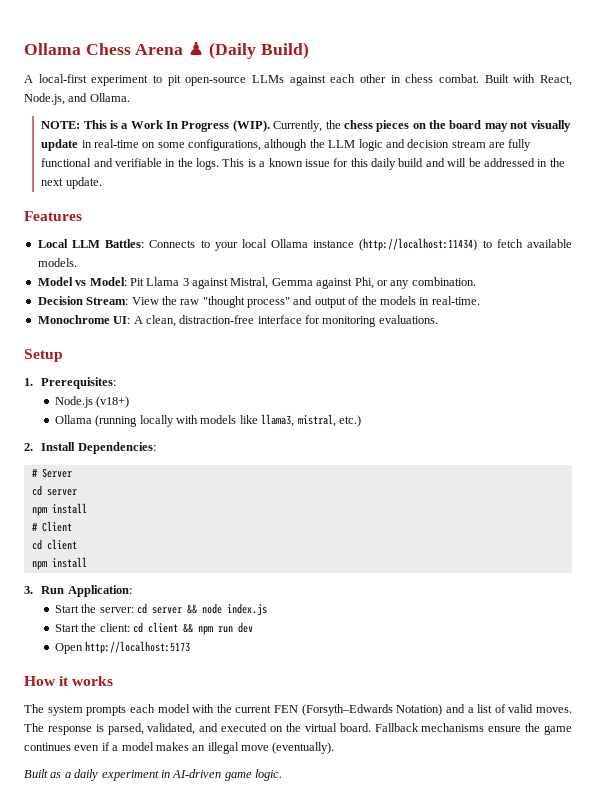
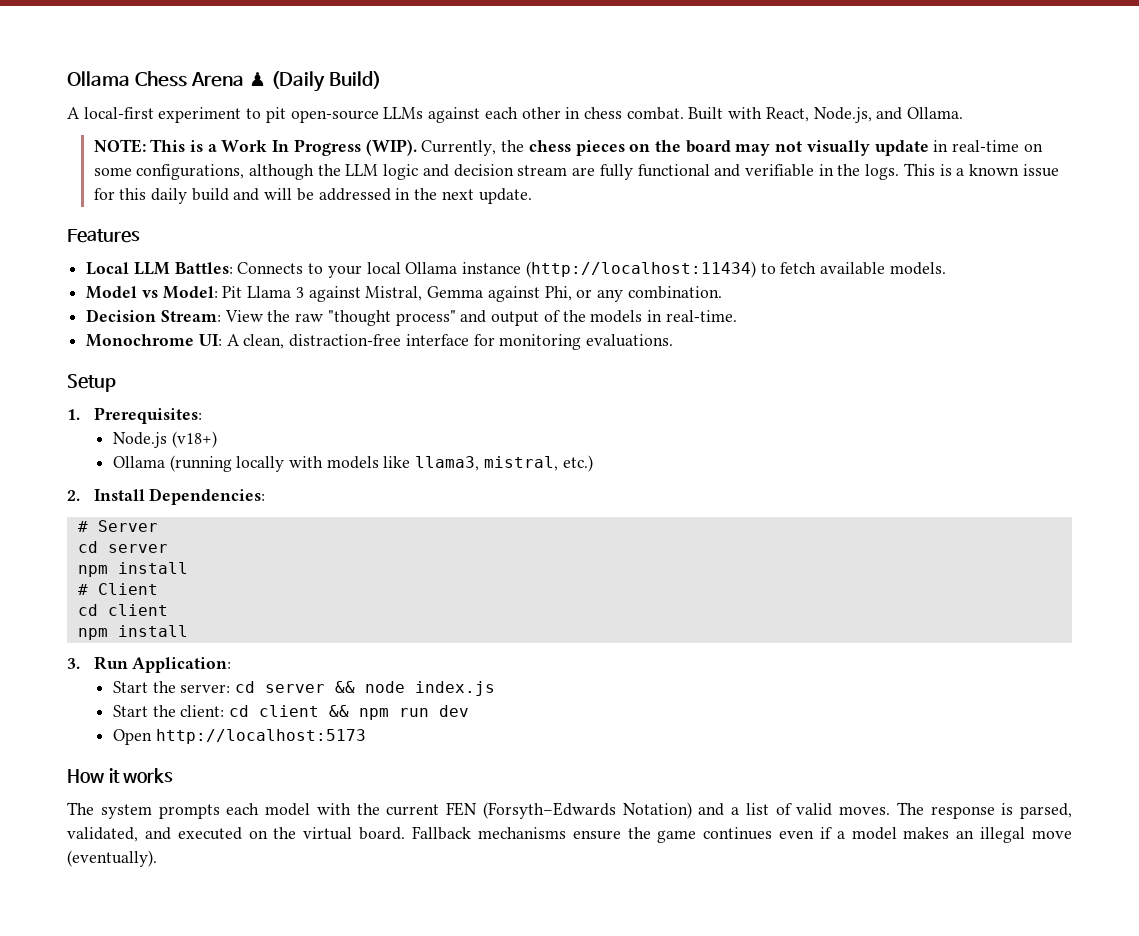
- Built as a daily experiment in AI-driven game logic.

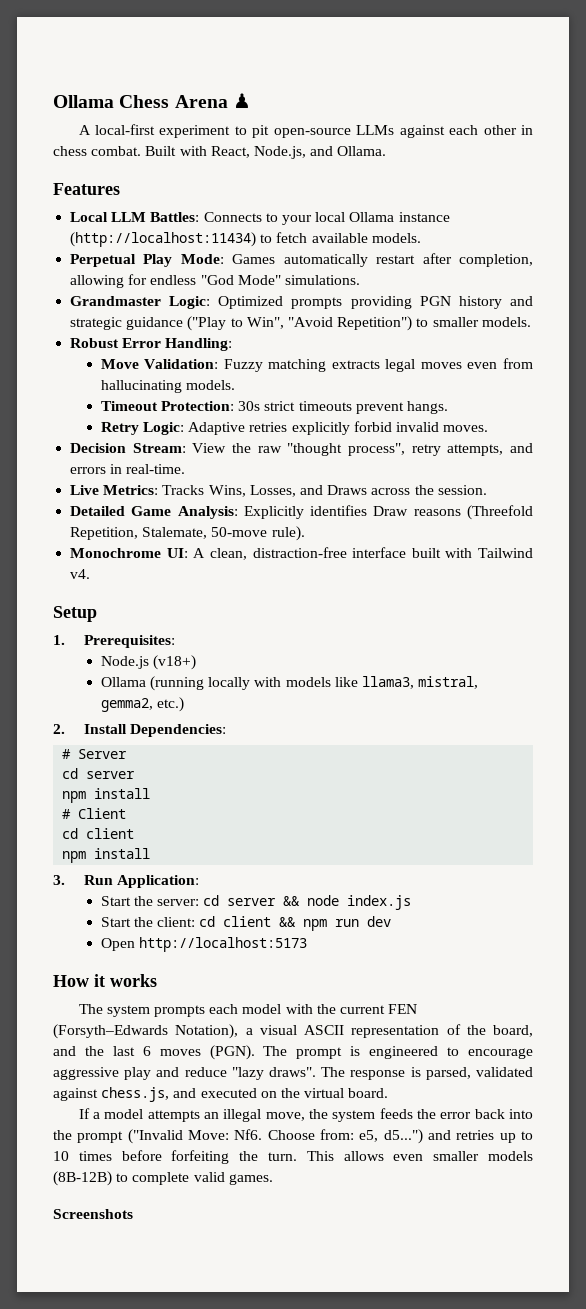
- Ollama Chess Arena ♟ (Daily Build)
+ Ollama Chess Arena ♟
- NOTE: This is a Work In Progress (WIP). Currently, the chess pieces on the board may not visually update in real-time on some configurations, although the LLM logic and decision stream are fully functional and verifiable in the logs. This is a known issue for this daily build and will be addressed in the next update.
- Model vs Model: Pit Llama 3 against Mistral, Gemma against Phi, or any combination.
+ Perpetual Play Mode: Games automatically restart after completion, allowing for endless "God Mode" simulations.
+ Grandmaster Logic: Optimized prompts providing PGN history and strategic guidance ("Play to Win", "Avoid Repetition") to smaller models.
+ Robust Error Handling:
+ Move Validation: Fuzzy matching extracts legal moves even from hallucinating models.
+ Timeout Protection: 30s strict timeouts prevent hangs.
+ Retry Logic: Adaptive retries explicitly forbid invalid moves.
- Decision Stream: View the raw "thought process" and output of the models in real-time.
+ Decision Stream: View the raw "thought process", retry attempts, and errors in real-time.
+ Live Metrics: Tracks Wins, Losses, and Draws across the session.
+ Detailed Game Analysis: Explicitly identifies Draw reasons (Threefold Repetition, Stalemate, 50-move rule).
- Monochrome UI: A clean, distraction-free interface for monitoring evaluations.
+ Monochrome UI: A clean, distraction-free interface built with Tailwind v4.
- Ollama (running locally with models like llama3, mistral, etc.)
+ Ollama (running locally with models like llama3, mistral, gemma2, etc.)
- The system prompts each model with the current FEN (Forsyth–Edwards Notation) and a list of valid moves.
+ The system prompts each model with the current FEN (Forsyth–Edwards Notation), a visual ASCII representation of the board, and the last 6 moves (PGN). The prompt is engineered to encourage aggressive play and reduce "lazy draws".
- The response is parsed, validated, and executed on the virtual board. Fallback mechanisms ensure the game continues even if a model makes an illegal move (eventually).
+ The response is parsed, validated against chess.js, and executed on the virtual board.
+ If a model attempts an illegal move, the system feeds the error back into the prompt ("Invalid Move: Nf6. Choose from: e5, d5...") and retries up to 10 times before forfeiting the turn. This allows even smaller models (8B-12B) to complete valid games.
+ Screenshots

